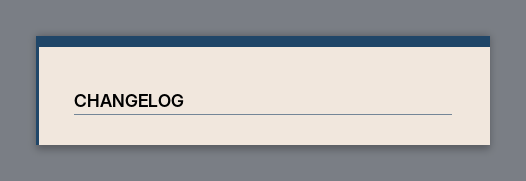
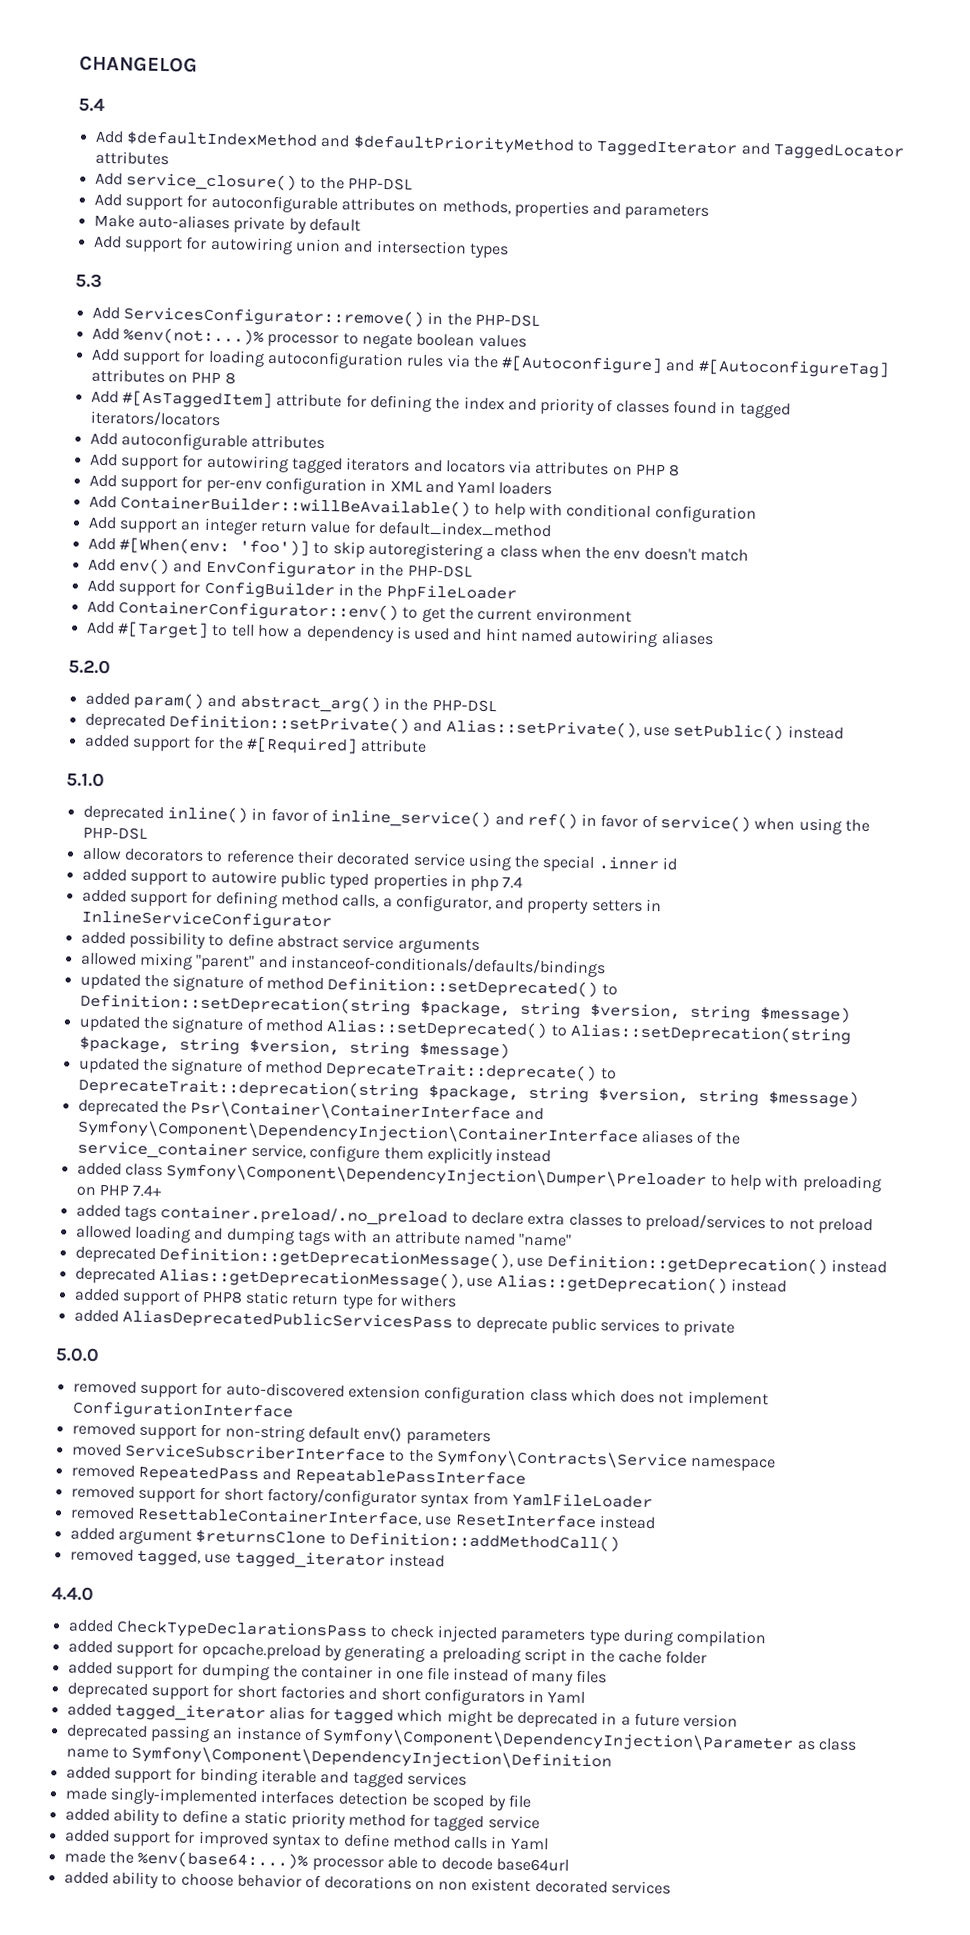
+ 5.4
+ Add $defaultIndexMethod and $defaultPriorityMethod to TaggedIterator and TaggedLocator attributes
+ Add service_closure() to the PHP-DSL
+ Add support for autoconfigurable attributes on methods, properties and parameters
+ Make auto-aliases private by default
+ Add support for autowiring union and intersection types
+ 5.3
+ Add ServicesConfigurator::remove() in the PHP-DSL
+ Add %env(not:...)% processor to negate boolean values
+ Add support for loading autoconfiguration rules via the #[Autoconfigure] and #[AutoconfigureTag] attributes on PHP 8
+ Add #[AsTaggedItem] attribute for defining the index and priority of classes found in tagged iterators/locators
+ Add autoconfigurable attributes
+ Add support for autowiring tagged iterators and locators via attributes on PHP 8
+ Add support for per-env configuration in XML and Yaml loaders
+ Add ContainerBuilder::willBeAvailable() to help with conditional configuration
+ Add support an integer return value for default_index_method
+ Add #[When(env: 'foo')] to skip autoregistering a class when the env doesn't match
+ Add env() and EnvConfigurator in the PHP-DSL
+ Add support for ConfigBuilder in the PhpFileLoader
+ Add ContainerConfigurator::env() to get the current environment
+ Add #[Target] to tell how a dependency is used and hint named autowiring aliases
+ 5.2.0
+ added param() and abstract_arg() in the PHP-DSL
+ deprecated Definition::setPrivate() and Alias::setPrivate(), use setPublic() instead
+ added support for the #[Required] attribute
+ 5.1.0
+ deprecated inline() in favor of inline_service() and ref() in favor of service() when using the PHP-DSL
+ allow decorators to reference their decorated service using the special .inner id
+ added support to autowire public typed properties in php 7.4
+ added support for defining method calls, a configurator, and property setters in InlineServiceConfigurator
+ added possibility to define abstract service arguments
+ allowed mixing "parent" and instanceof-conditionals/defaults/bindings
+ updated the signature of method Definition::setDeprecated() to Definition::setDeprecation(string $package, string $version, string $message)
+ updated the signature of method Alias::setDeprecated() to Alias::setDeprecation(string $package, string $version, string $message)
+ updated the signature of method DeprecateTrait::deprecate() to DeprecateTrait::deprecation(string $package, string $version, string $message)
+ deprecated the Psr\Container\ContainerInterface and Symfony\Component\DependencyInjection\ContainerInterface aliases of the service_container service, configure them explicitly instead
+ added class Symfony\Component\DependencyInjection\Dumper\Preloader to help with preloading on PHP 7.4+
+ added tags container.preload/.no_preload to declare extra classes to preload/services to not preload
+ allowed loading and dumping tags with an attribute named "name"
+ deprecated Definition::getDeprecationMessage(), use Definition::getDeprecation() instead
+ deprecated Alias::getDeprecationMessage(), use Alias::getDeprecation() instead
+ added support of PHP8 static return type for withers
+ added AliasDeprecatedPublicServicesPass to deprecate public services to private
+ 5.0.0
+ removed support for auto-discovered extension configuration class which does not implement ConfigurationInterface
+ removed support for non-string default env() parameters
+ moved ServiceSubscriberInterface to the Symfony\Contracts\Service namespace
+ removed RepeatedPass and RepeatablePassInterface
+ removed support for short factory/configurator syntax from YamlFileLoader
+ removed ResettableContainerInterface, use ResetInterface instead
+ added argument $returnsClone to Definition::addMethodCall()
+ removed tagged, use tagged_iterator instead
+ 4.4.0
+ added CheckTypeDeclarationsPass to check injected parameters type during compilation
+ added support for opcache.preload by generating a preloading script in the cache folder
+ added support for dumping the container in one file instead of many files
+ deprecated support for short factories and short configurators in Yaml
+ added tagged_iterator alias for tagged which might be deprecated in a future version
+ deprecated passing an instance of Symfony\Component\DependencyInjection\Parameter as class name to Symfony\Component\DependencyInjection\Definition
+ added support for binding iterable and tagged services
+ made singly-implemented interfaces detection be scoped by file
+ added ability to define a static priority method for tagged service
+ added support for improved syntax to define method calls in Yaml
+ made the %env(base64:...)% processor able to decode base64url
+ added ability to choose behavior of decorations on non existent decorated services

